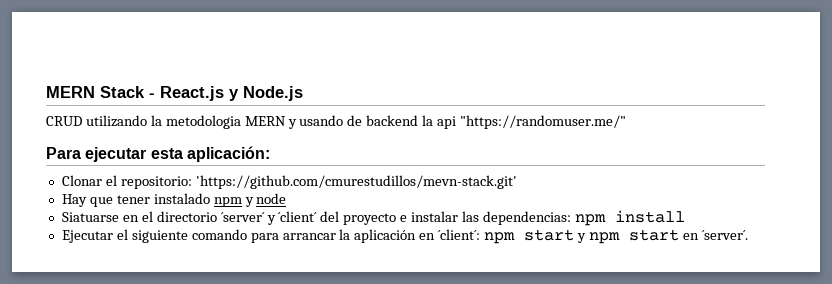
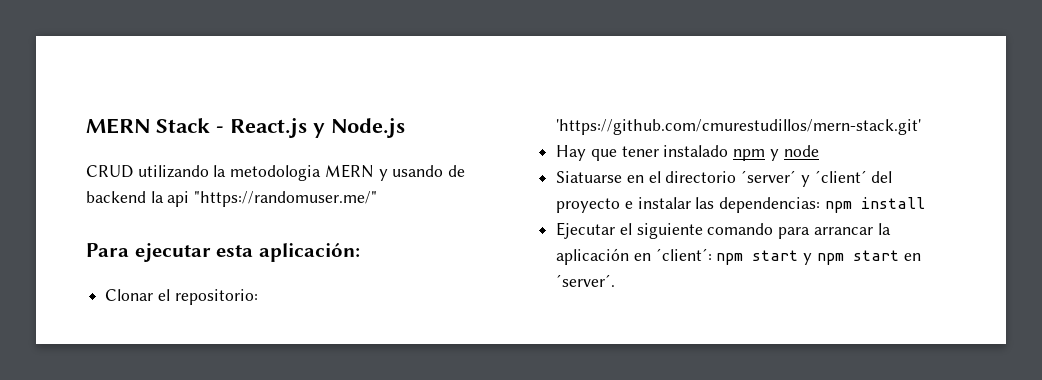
- Clonar el repositorio: 'https://github.com/cmurestudillos/mevn-stack.git'
+ Clonar el repositorio: 'https://github.com/cmurestudillos/mern-stack.git'

